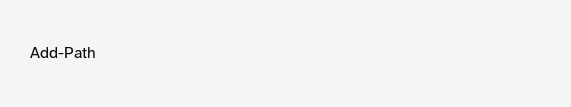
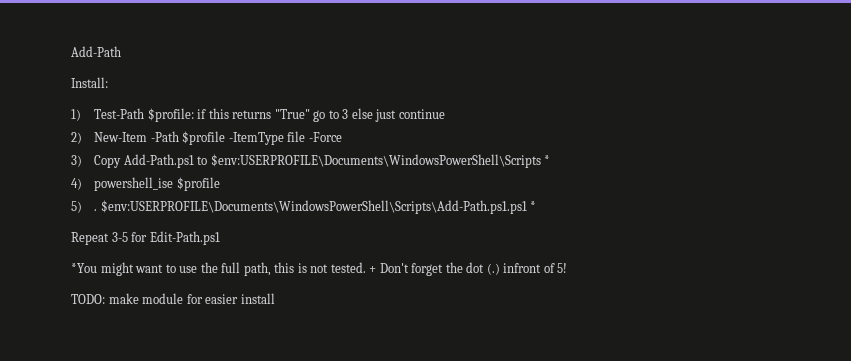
+ Install:
+ 1) Test-Path $profile: if this returns "True" go to 3 else just continue
+ 2) New-Item -Path $profile -ItemType file -Force
+ 3) Copy Add-Path.ps1 to $env:USERPROFILE\Documents\WindowsPowerShell\Scripts *
+ 4) powershell_ise $profile
+ 5) . $env:USERPROFILE\Documents\WindowsPowerShell\Scripts\Add-Path.ps1.ps1 *
+ Repeat 3-5 for Edit-Path.ps1
+ *You might want to use the full path, this is not tested. + Don't forget the dot (.) infront of 5!
+ TODO: make module for easier install

